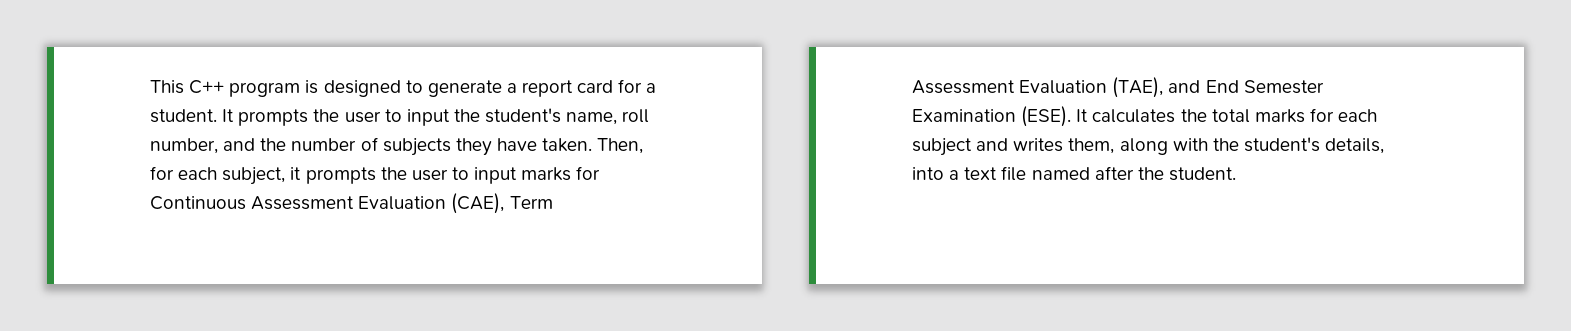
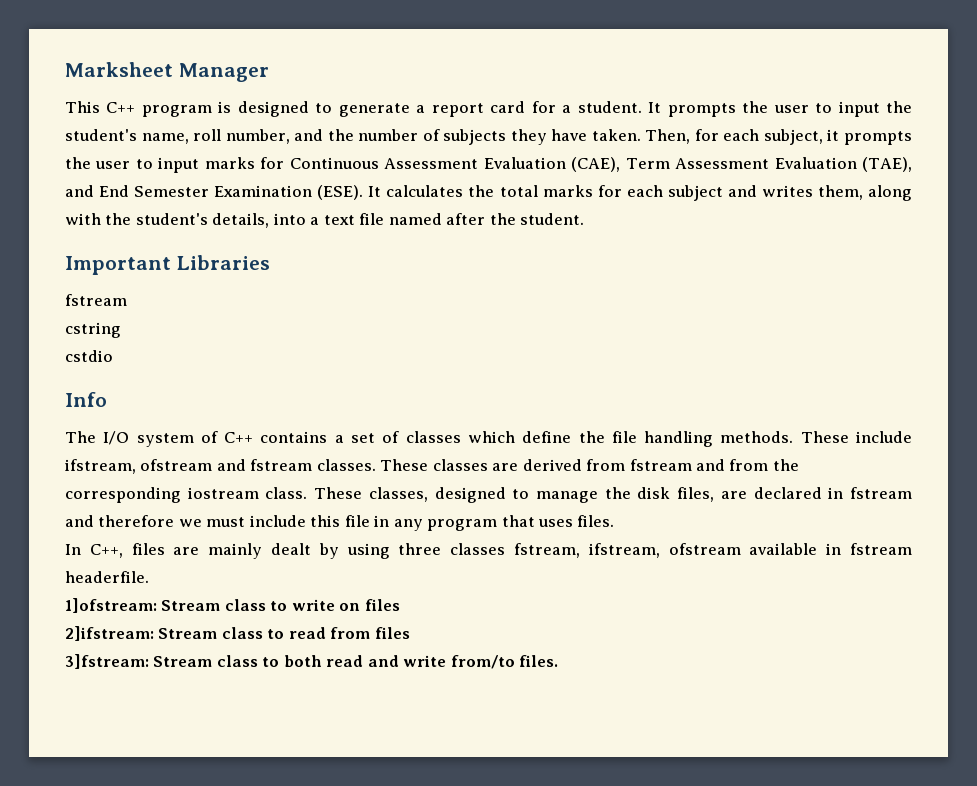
+ Marksheet Manager
+ Important Libraries
+ fstream
+ cstring
+ cstdio
+ Info
+ The I/O system of C++ contains a set of classes which define the file handling methods. These include ifstream, ofstream and fstream classes. These classes are derived from fstream and from the corresponding iostream class. These classes, designed to manage the disk files, are declared in fstream and therefore we must include this file in any program that uses files.
+ In C++, files are mainly dealt by using three classes fstream, ifstream, ofstream available in fstream headerfile.
+ 1]ofstream: Stream class to write on files
+ 2]ifstream: Stream class to read from files
+ 3]fstream: Stream class to both read and write from/to files.

